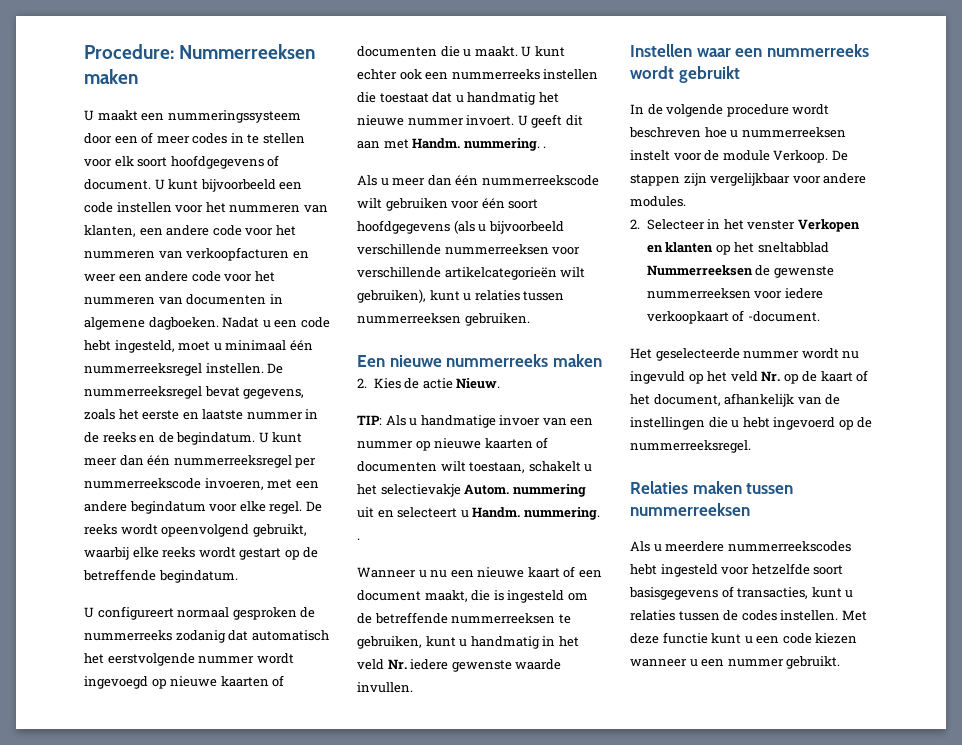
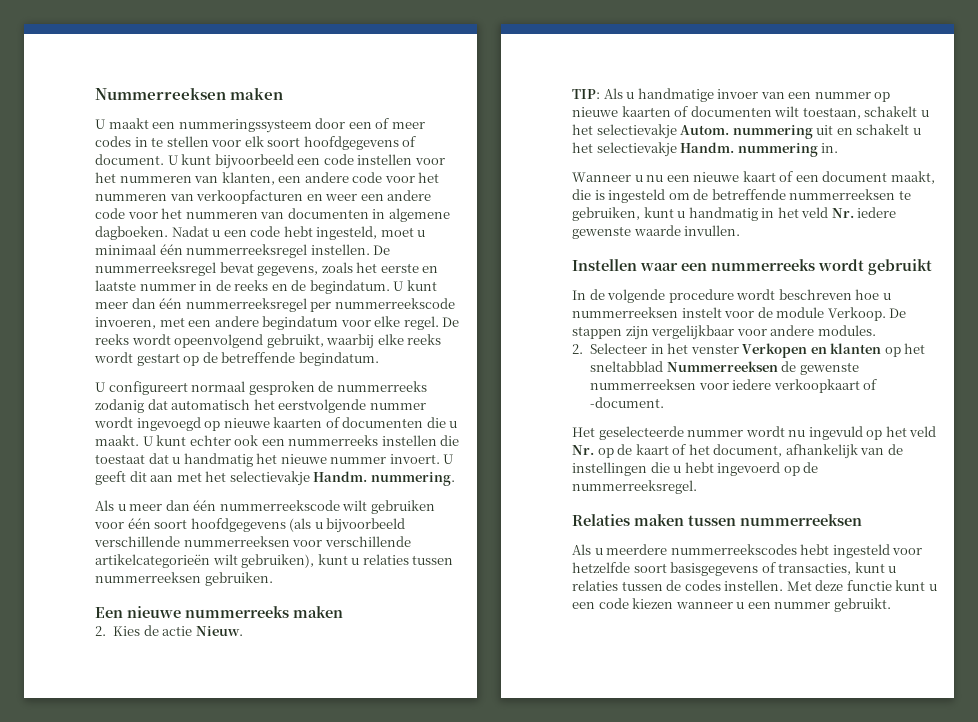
- Procedure: Nummerreeksen maken
+ Nummerreeksen maken
- U geeft dit aan met Handm. nummering. .
+ U geeft dit aan met het selectievakje Handm. nummering.
- TIP: Als u handmatige invoer van een nummer op nieuwe kaarten of documenten wilt toestaan, schakelt u het selectievakje Autom. nummering uit en selecteert u Handm. nummering. .
+ TIP: Als u handmatige invoer van een nummer op nieuwe kaarten of documenten wilt toestaan, schakelt u het selectievakje Autom. nummering uit en schakelt u het selectievakje Handm. nummering in.

